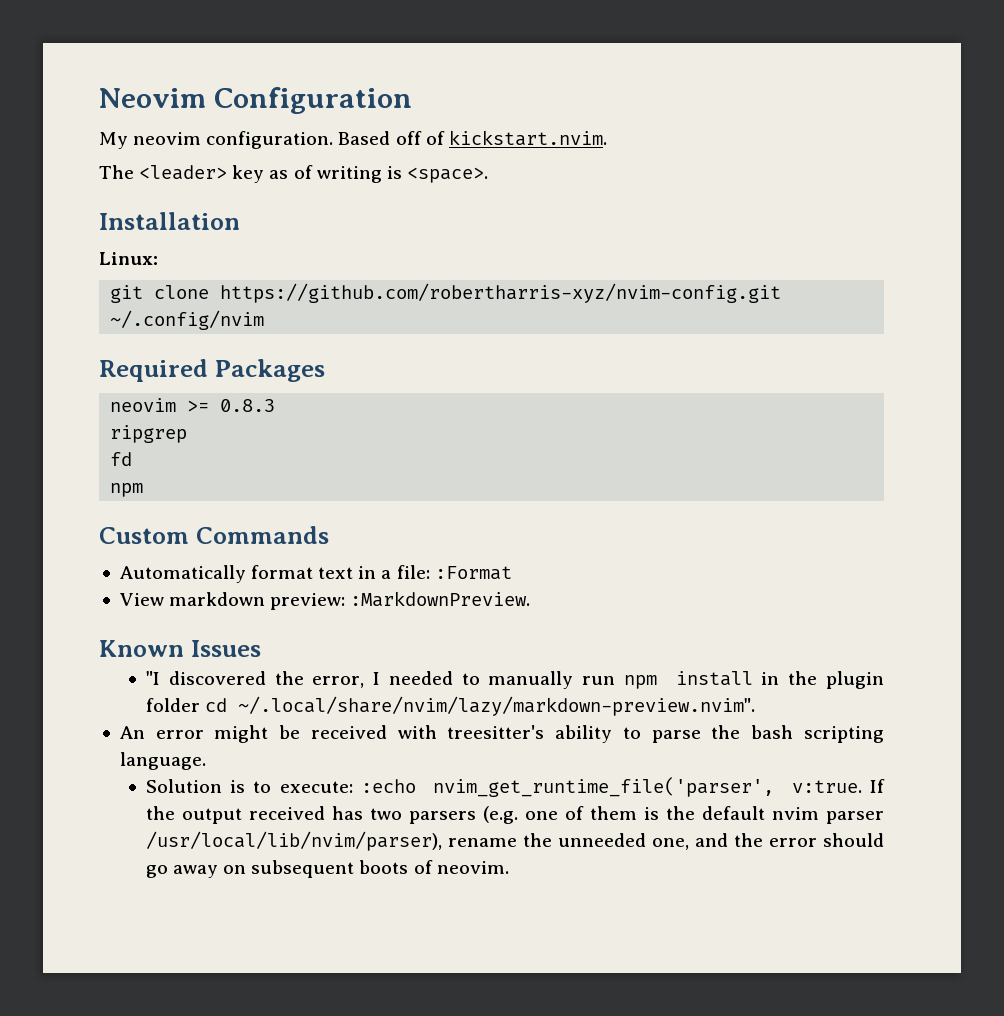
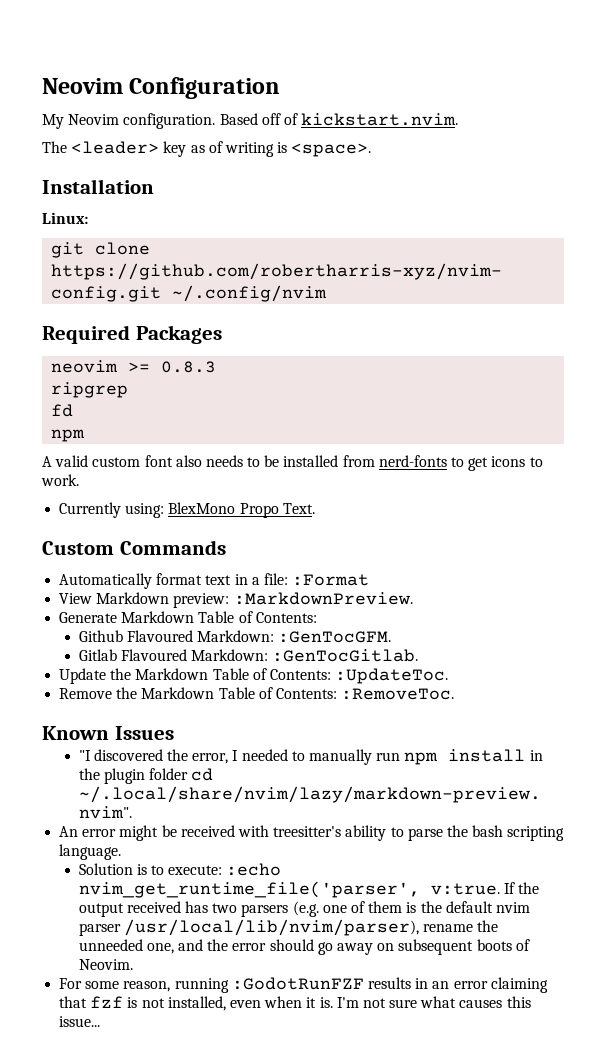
- My neovim configuration.
+ My Neovim configuration.
+ A valid custom font also needs to be installed from nerd-fonts to get icons to work.
+ Currently using: BlexMono Propo Text.
- View markdown preview: :MarkdownPreview.
+ View Markdown preview: :MarkdownPreview.
+ Generate Markdown Table of Contents:
+ Github Flavoured Markdown: :GenTocGFM.
+ Gitlab Flavoured Markdown: :GenTocGitlab.
+ Update the Markdown Table of Contents: :UpdateToc.
+ Remove the Markdown Table of Contents: :RemoveToc.
- If the output received has two parsers (e.g. one of them is the default nvim parser /usr/local/lib/nvim/parser), rename the unneeded one, and the error should go away on subsequent boots of neovim.
+ If the output received has two parsers (e.g. one of them is the default nvim parser /usr/local/lib/nvim/parser), rename the unneeded one, and the error should go away on subsequent boots of Neovim.
+ For some reason, running :GodotRunFZF results in an error claiming that fzf is not installed, even when it is. I'm not sure what causes this issue...

